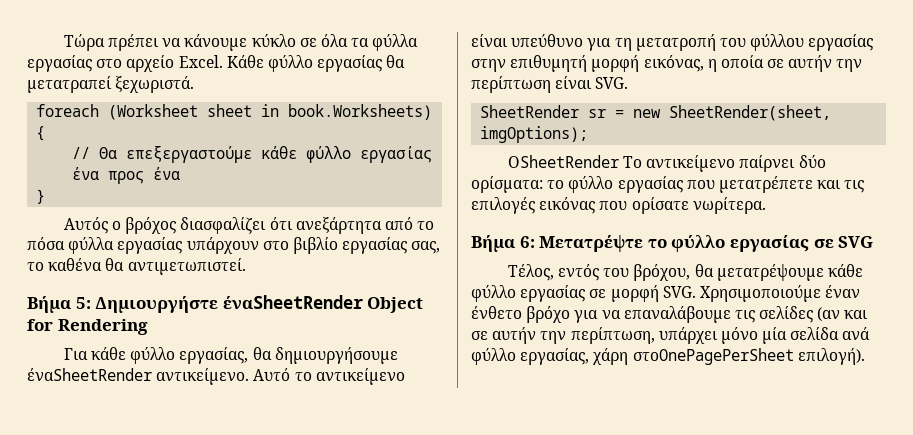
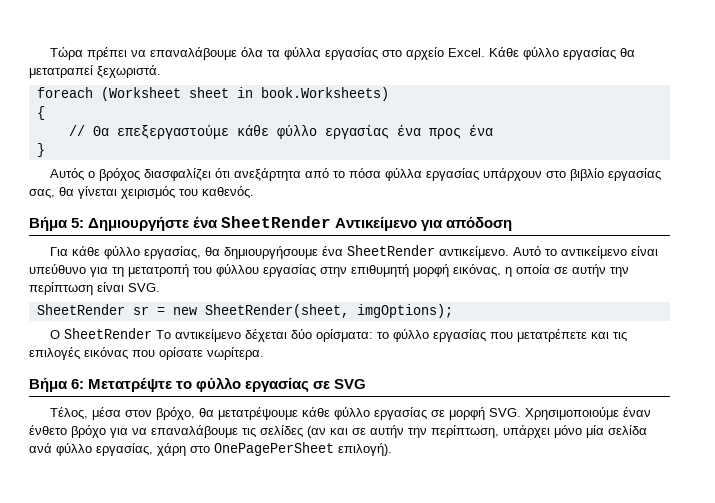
- Τώρα πρέπει να κάνουμε κύκλο σε όλα τα φύλλα εργασίας στο αρχείο Excel.
+ Τώρα πρέπει να επαναλάβουμε όλα τα φύλλα εργασίας στο αρχείο Excel.
- Αυτός ο βρόχος διασφαλίζει ότι ανεξάρτητα από το πόσα φύλλα εργασίας υπάρχουν στο βιβλίο εργασίας σας, το καθένα θα αντιμετωπιστεί.
- Βήμα 5: Δημιουργήστε έναSheetRender Object for Rendering
+ Αυτός ο βρόχος διασφαλίζει ότι ανεξάρτητα από το πόσα φύλλα εργασίας υπάρχουν στο βιβλίο εργασίας σας, θα γίνεται χειρισμός του καθενός.
+ Βήμα 5: Δημιουργήστε ένα SheetRender Αντικείμενο για απόδοση
- Για κάθε φύλλο εργασίας, θα δημιουργήσουμε έναSheetRender αντικείμενο.
+ Για κάθε φύλλο εργασίας, θα δημιουργήσουμε ένα SheetRender αντικείμενο.
- ΟSheetRender Το αντικείμενο παίρνει δύο ορίσματα: το φύλλο εργασίας που μετατρέπετε και τις επιλογές εικόνας που ορίσατε νωρίτερα.
+ Ο SheetRender Το αντικείμενο δέχεται δύο ορίσματα: το φύλλο εργασίας που μετατρέπετε και τις επιλογές εικόνας που ορίσατε νωρίτερα.
- Τέλος, εντός του βρόχου, θα μετατρέψουμε κάθε φύλλο εργασίας σε μορφή SVG. Χρησιμοποιούμε έναν ένθετο βρόχο για να επαναλάβουμε τις σελίδες (αν και σε αυτήν την περίπτωση, υπάρχει μόνο μία σελίδα ανά φύλλο εργασίας, χάρη στοOnePagePerSheet επιλογή).
+ Τέλος, μέσα στον βρόχο, θα μετατρέψουμε κάθε φύλλο εργασίας σε μορφή SVG. Χρησιμοποιούμε έναν ένθετο βρόχο για να επαναλάβουμε τις σελίδες (αν και σε αυτήν την περίπτωση, υπάρχει μόνο μία σελίδα ανά φύλλο εργασίας, χάρη στο OnePagePerSheet επιλογή).

